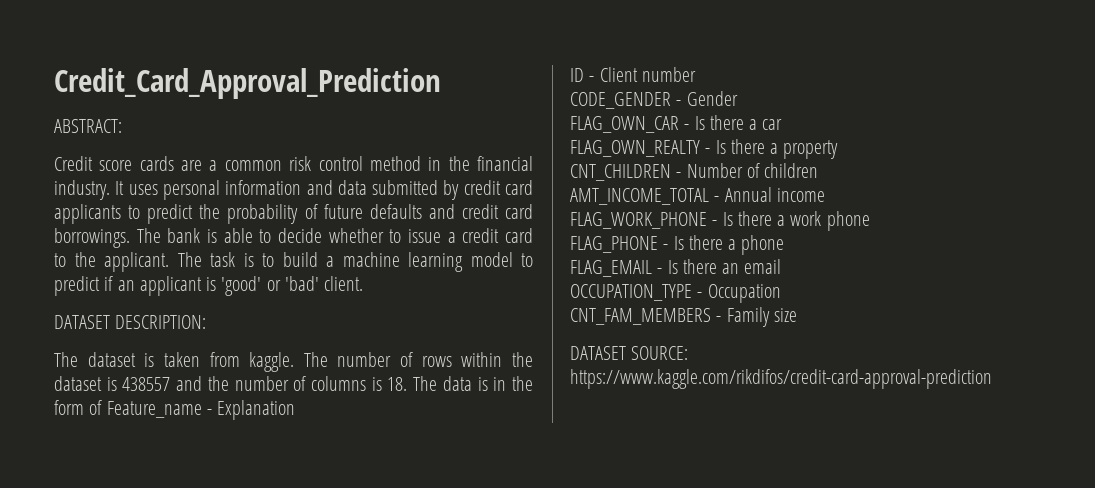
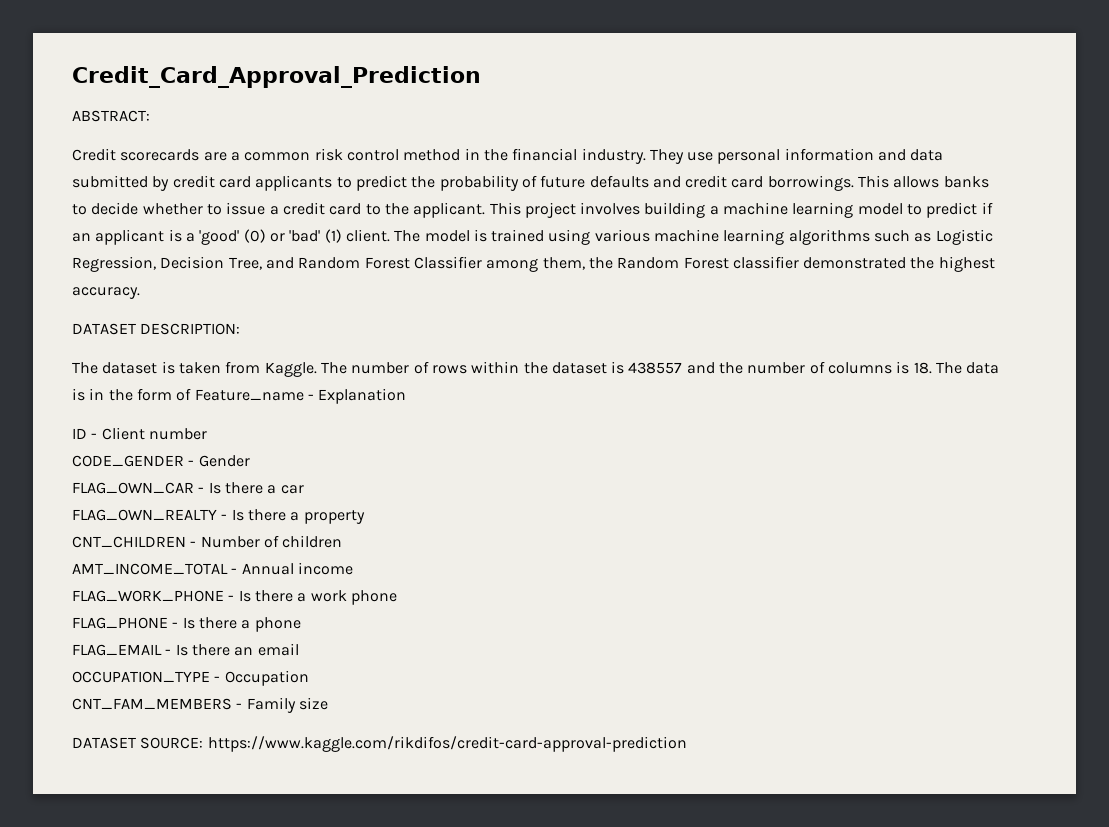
- Credit score cards are a common risk control method in the financial industry.
+ Credit scorecards are a common risk control method in the financial industry.
- It uses personal information and data submitted by credit card applicants to predict the probability of future defaults and credit card borrowings.
+ They use personal information and data submitted by credit card applicants to predict the probability of future defaults and credit card borrowings.
- The bank is able to decide whether to issue a credit card to the applicant.
+ This allows banks to decide whether to issue a credit card to the applicant.
- The task is to build a machine learning model to predict if an applicant is 'good' or 'bad' client.
+ This project involves building a machine learning model to predict if an applicant is a 'good' (0) or 'bad' (1) client. The model is trained using various machine learning algorithms such as Logistic Regression, Decision Tree, and Random Forest Classifier among them, the Random Forest classifier demonstrated the highest accuracy.
- The dataset is taken from kaggle.
+ The dataset is taken from Kaggle.

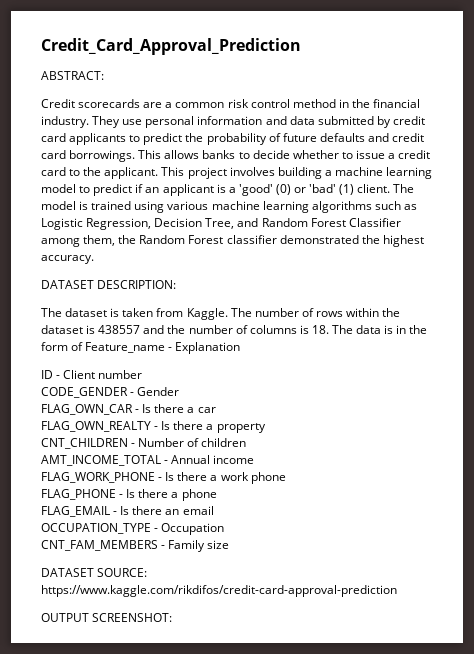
+ OUTPUT SCREENSHOT:

